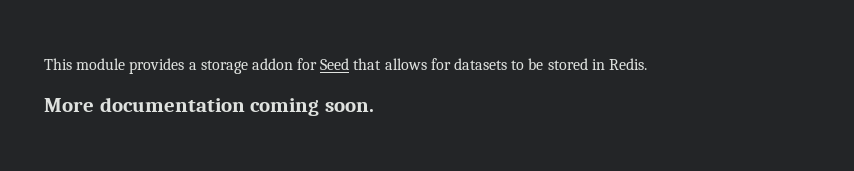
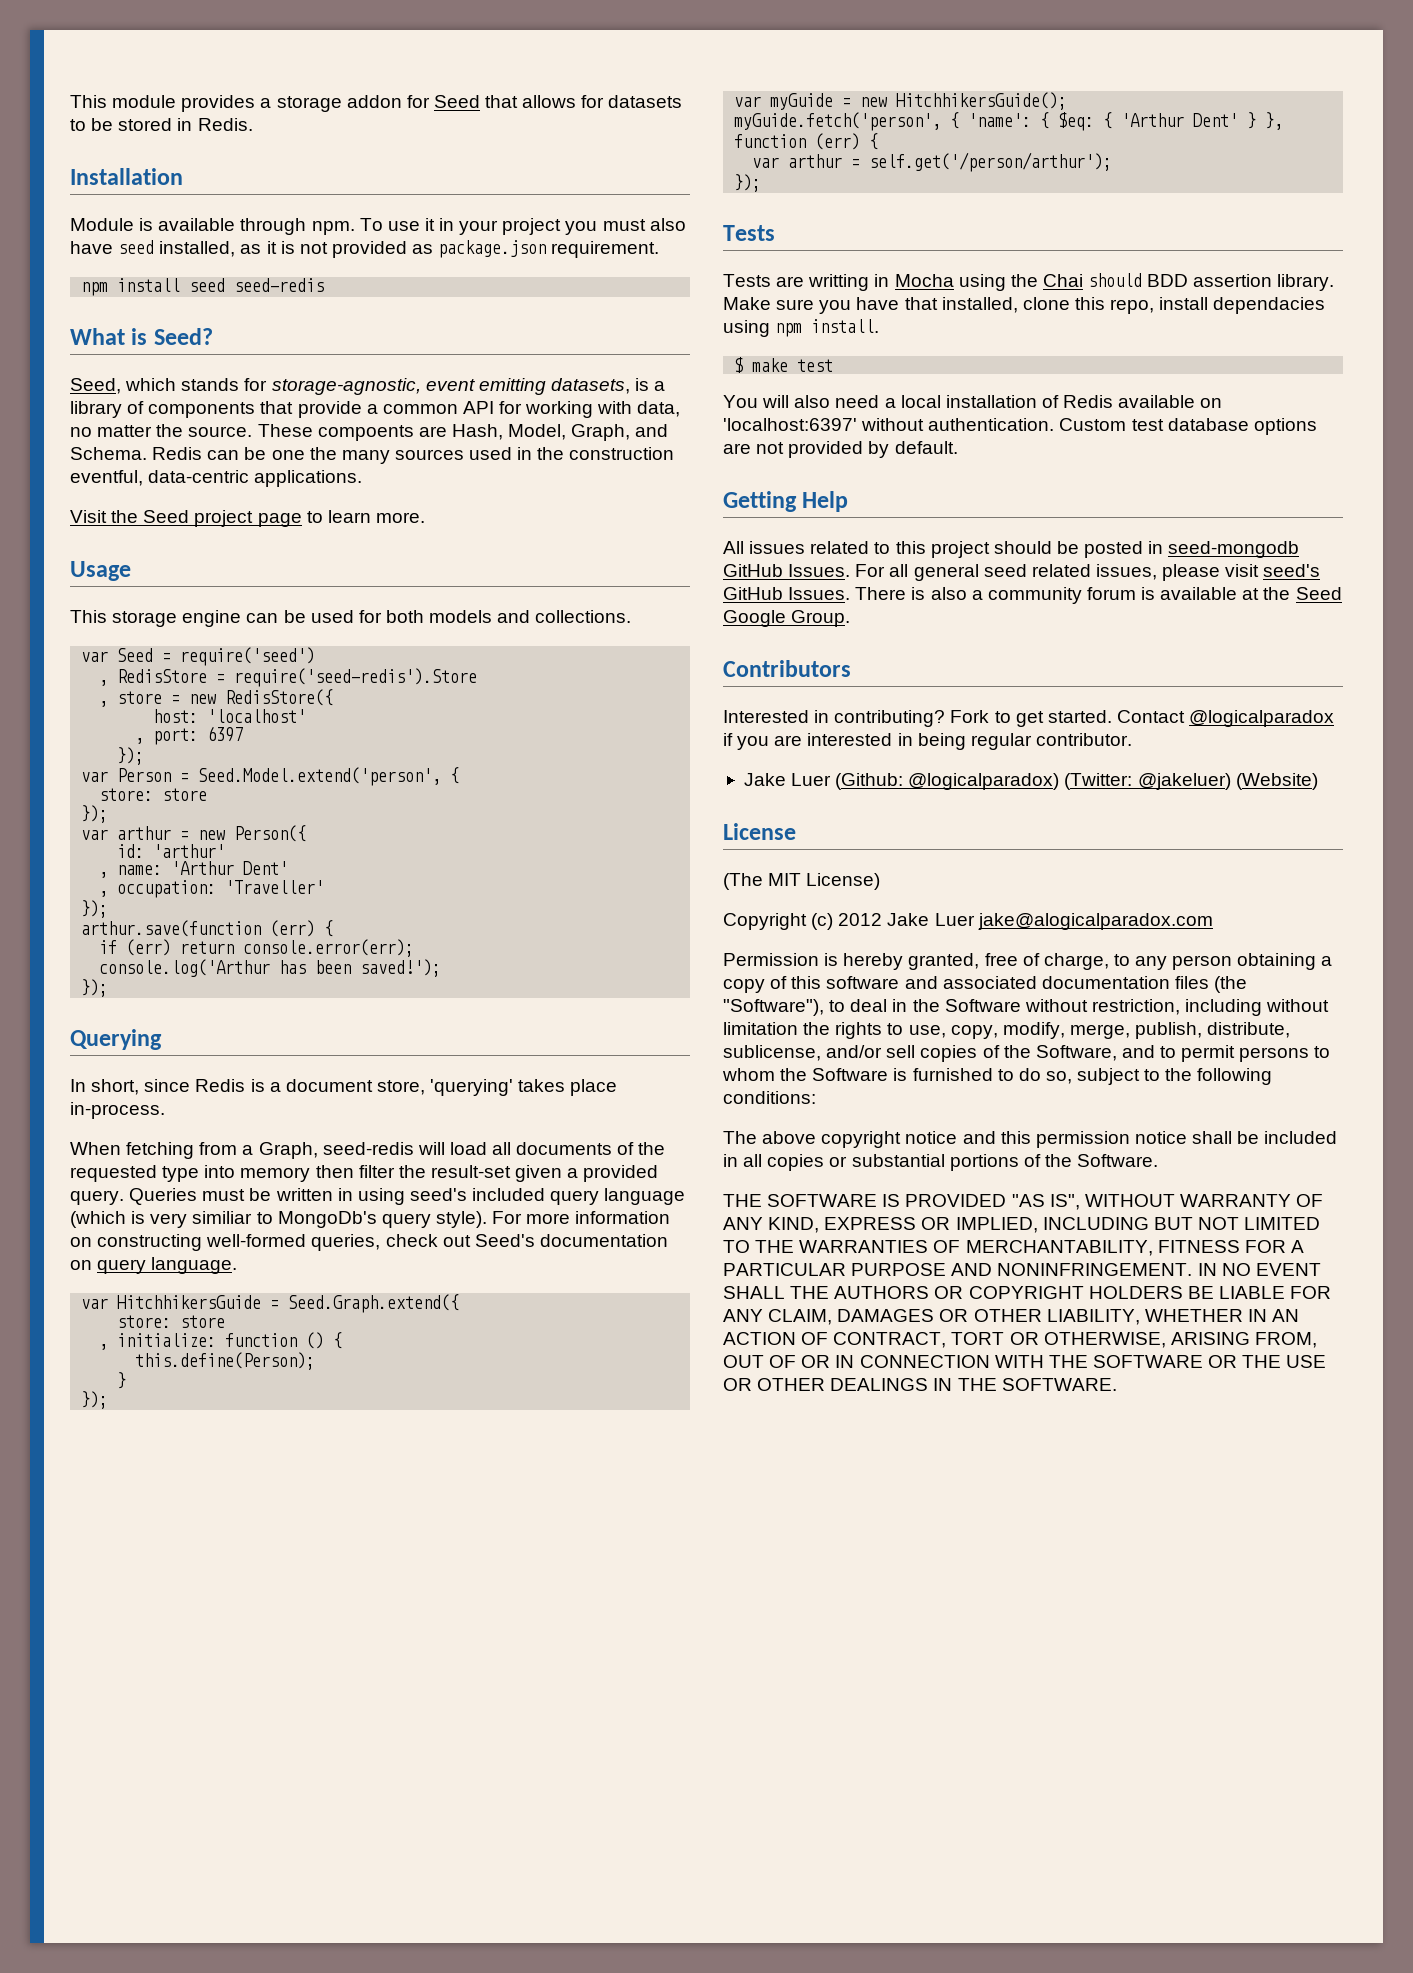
- More documentation coming soon.
+ Installation
+ Module is available through npm. To use it in your project you must also have seed installed, as it is not provided as package.json requirement.
+ npm install seed seed-redis
+ What is Seed?
+ Seed, which stands for storage-agnostic, event emitting datasets, is a library of components that provide a common API for working with data, no matter the source. These compoents are Hash, Model, Graph, and Schema. Redis can be one the many sources used in the construction eventful, data-centric applications.
+ Visit the Seed project page to learn more.
+ Usage
+ This storage engine can be used for both models and collections.
+ var Seed = require('seed')
+ , RedisStore = require('seed-redis').Store
+ , store = new RedisStore({
+ host: 'localhost'
+ , port: 6397
+ });
+ var Person = Seed.Model.extend('person', {
+ store: store
+ });
+ var arthur = new Person({
+ id: 'arthur'
+ , name: 'Arthur Dent'
+ , occupation: 'Traveller'
+ });
+ arthur.save(function (err) {
+ if (err) return console.error(err);
+ console.log('Arthur has been saved!');
+ });
+ Querying
+ In short, since Redis is a document store, 'querying' takes place in-process.
+ When fetching from a Graph, seed-redis will load all documents of the requested type into memory then filter the result-set given a provided query. Queries must be written in using seed's included query language (which is very similiar to MongoDb's query style). For more information on constructing well-formed queries, check out Seed's documentation on query language.
+ var HitchhikersGuide = Seed.Graph.extend({
+ store: store
+ , initialize: function () {
+ this.define(Person);
+ }
+ });
+ var myGuide = new HitchhikersGuide();
+ myGuide.fetch('person', { 'name': { $eq: { 'Arthur Dent' } }, function (err) {
+ var arthur = self.get('/person/arthur');
+ });
+ Tests
+ Tests are writting in Mocha using the Chai should BDD assertion library. Make sure you have that installed, clone this repo, install dependacies using npm install.
+ $ make test
+ You will also need a local installation of Redis available on 'localhost:6397' without authentication. Custom test database options are not provided by default.
+ Getting Help
+ All issues related to this project should be posted in seed-mongodb GitHub Issues. For all general seed related issues, please visit seed's GitHub Issues. There is also a community forum is available at the Seed Google Group.
+ Contributors
+ Interested in contributing? Fork to get started. Contact @logicalparadox if you are interested in being regular contributor.
+ Jake Luer (Github: @logicalparadox) (Twitter: @jakeluer) (Website)
+ License
+ (The MIT License)
+ Copyright (c) 2012 Jake Luer jake@alogicalparadox.com
+ Permission is hereby granted, free of charge, to any person obtaining a copy of this software and associated documentation files (the "Software"), to deal in the Software without restriction, including without limitation the rights to use, copy, modify, merge, publish, distribute, sublicense, and/or sell copies of the Software, and to permit persons to whom the Software is furnished to do so, subject to the following conditions:
+ The above copyright notice and this permission notice shall be included in all copies or substantial portions of the Software.
+ THE SOFTWARE IS PROVIDED "AS IS", WITHOUT WARRANTY OF ANY KIND, EXPRESS OR IMPLIED, INCLUDING BUT NOT LIMITED TO THE WARRANTIES OF MERCHANTABILITY, FITNESS FOR A PARTICULAR PURPOSE AND NONINFRINGEMENT. IN NO EVENT SHALL THE AUTHORS OR COPYRIGHT HOLDERS BE LIABLE FOR ANY CLAIM, DAMAGES OR OTHER LIABILITY, WHETHER IN AN ACTION OF CONTRACT, TORT OR OTHERWISE, ARISING FROM, OUT OF OR IN CONNECTION WITH THE SOFTWARE OR THE USE OR OTHER DEALINGS IN THE SOFTWARE.

